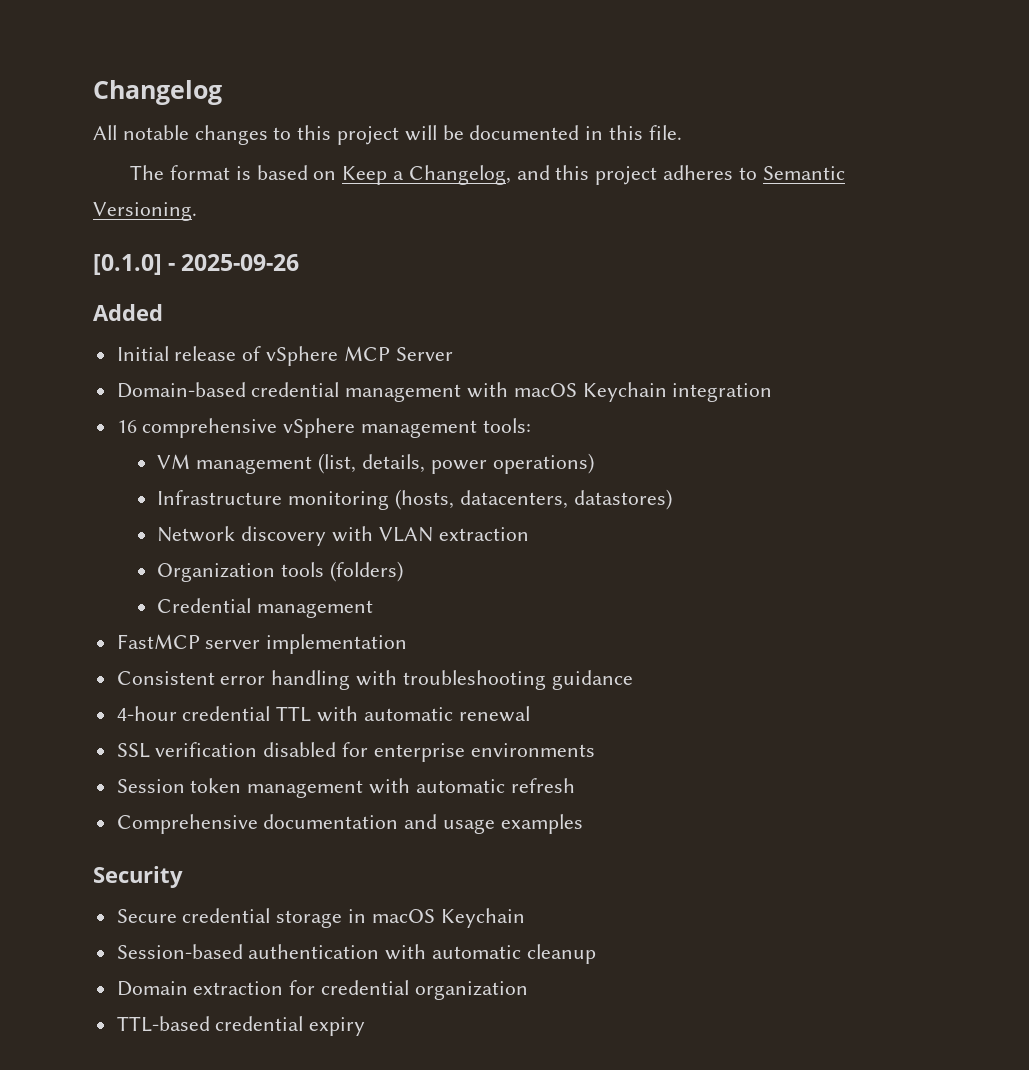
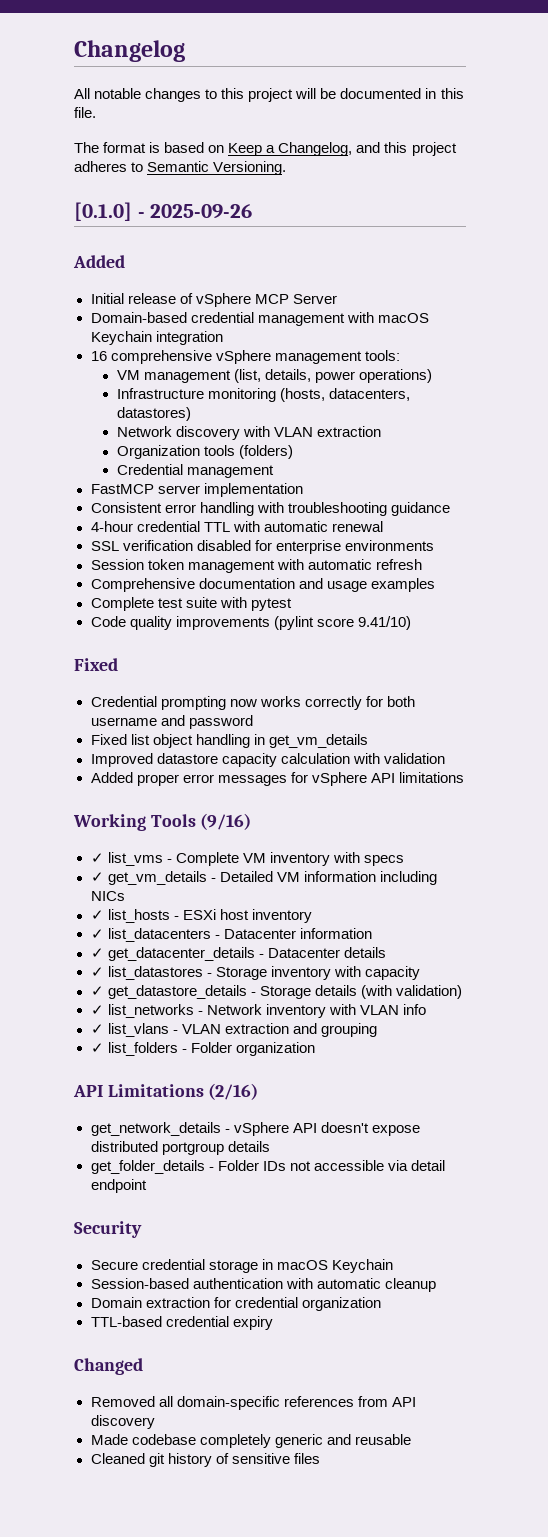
+ Complete test suite with pytest
+ Code quality improvements (pylint score 9.41/10)
+ Fixed
+ Credential prompting now works correctly for both username and password
+ Fixed list object handling in get_vm_details
+ Improved datastore capacity calculation with validation
+ Added proper error messages for vSphere API limitations
+ Working Tools (9/16)
+ ✓ list_vms - Complete VM inventory with specs
+ ✓ get_vm_details - Detailed VM information including NICs
+ ✓ list_hosts - ESXi host inventory
+ ✓ list_datacenters - Datacenter information
+ ✓ get_datacenter_details - Datacenter details
+ ✓ list_datastores - Storage inventory with capacity
+ ✓ get_datastore_details - Storage details (with validation)
+ ✓ list_networks - Network inventory with VLAN info
+ ✓ list_vlans - VLAN extraction and grouping
+ ✓ list_folders - Folder organization
+ API Limitations (2/16)
+ get_network_details - vSphere API doesn't expose distributed portgroup details
+ get_folder_details - Folder IDs not accessible via detail endpoint
+ Changed
+ Removed all domain-specific references from API discovery
+ Made codebase completely generic and reusable
+ Cleaned git history of sensitive files

